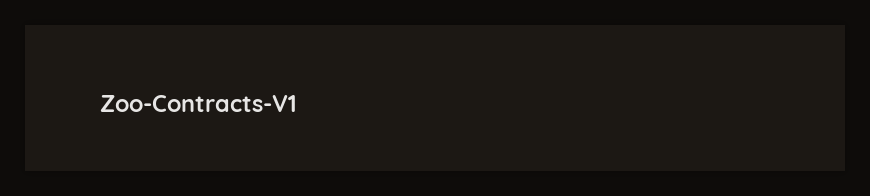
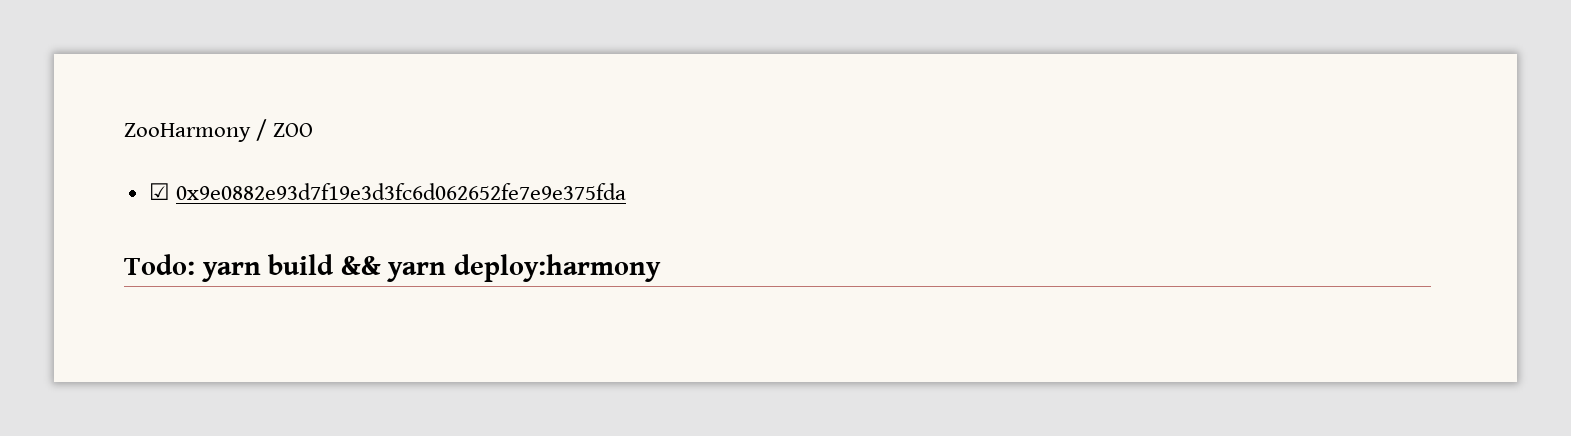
- Zoo-Contracts-V1
+ ZooHarmony / ZOO
+ ☑ 0x9e0882e93d7f19e3d3fc6d062652fe7e9e375fda
+ Todo: yarn build && yarn deploy:harmony

